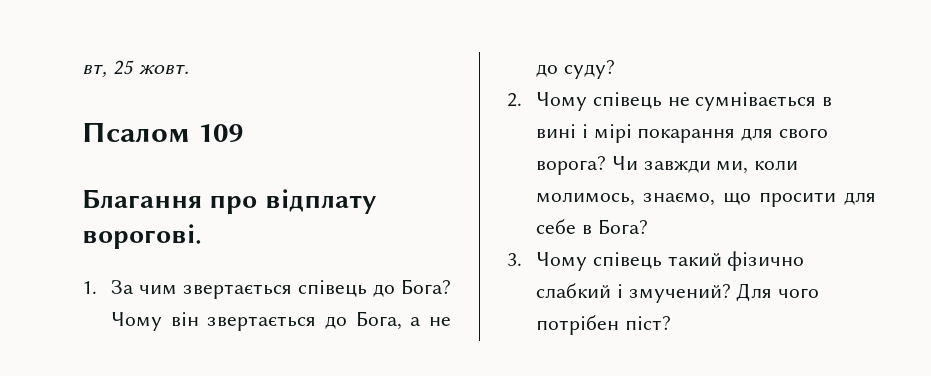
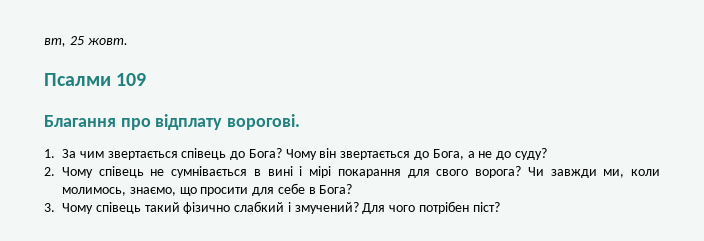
- Псалом 109
+ Псалми 109

